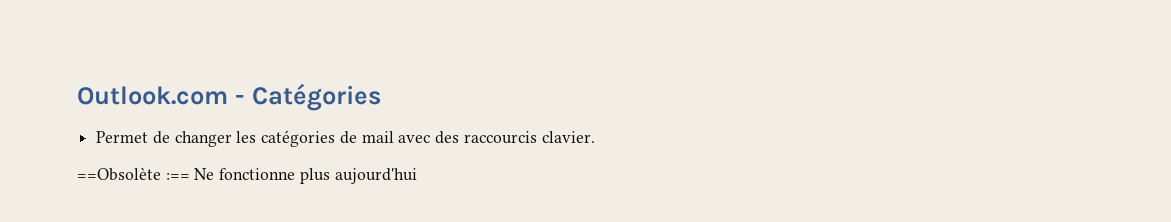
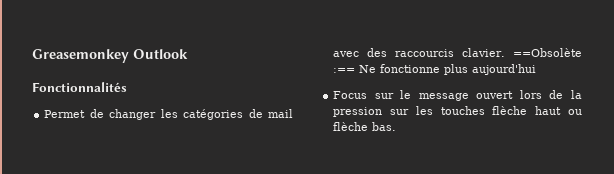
- Outlook.com - Catégories
+ Greasemonkey Outlook
+ Fonctionnalités
- Permet de changer les catégories de mail avec des raccourcis clavier.
- ==Obsolète :== Ne fonctionne plus aujourd'hui
+ Permet de changer les catégories de mail avec des raccourcis clavier. ==Obsolète :== Ne fonctionne plus aujourd'hui
+ Focus sur le message ouvert lors de la pression sur les touches flèche haut ou flèche bas.

